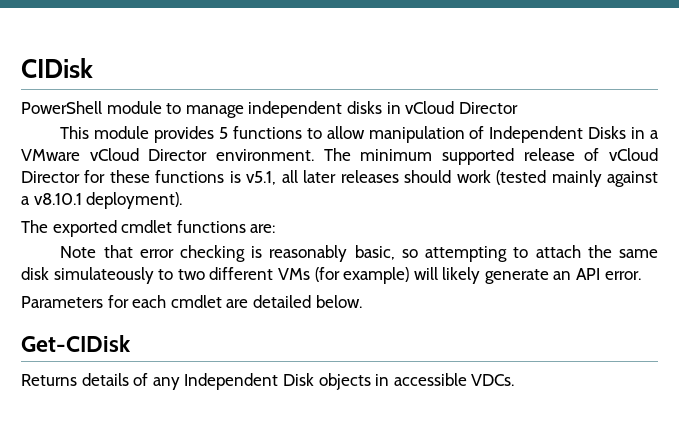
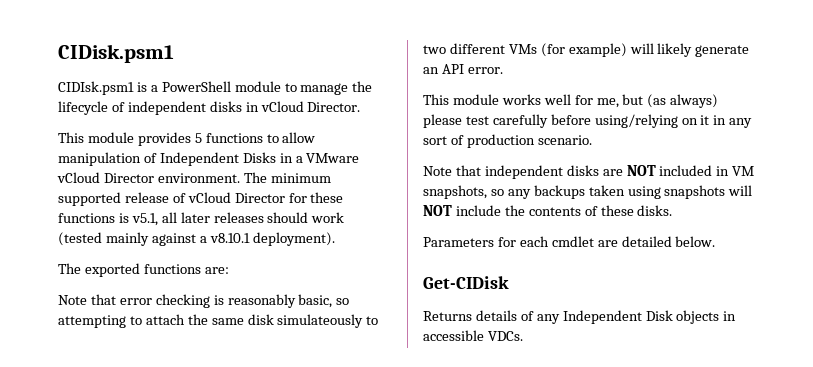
- CIDisk
- PowerShell module to manage independent disks in vCloud Director
+ CIDisk.psm1
+ CIDIsk.psm1 is a PowerShell module to manage the lifecycle of independent disks in vCloud Director.
- The exported cmdlet functions are:
+ The exported functions are:
+ This module works well for me, but (as always) please test carefully before using/relying on it in any sort of production scenario.
+ Note that independent disks are NOT included in VM snapshots, so any backups taken using snapshots will NOT include the contents of these disks.

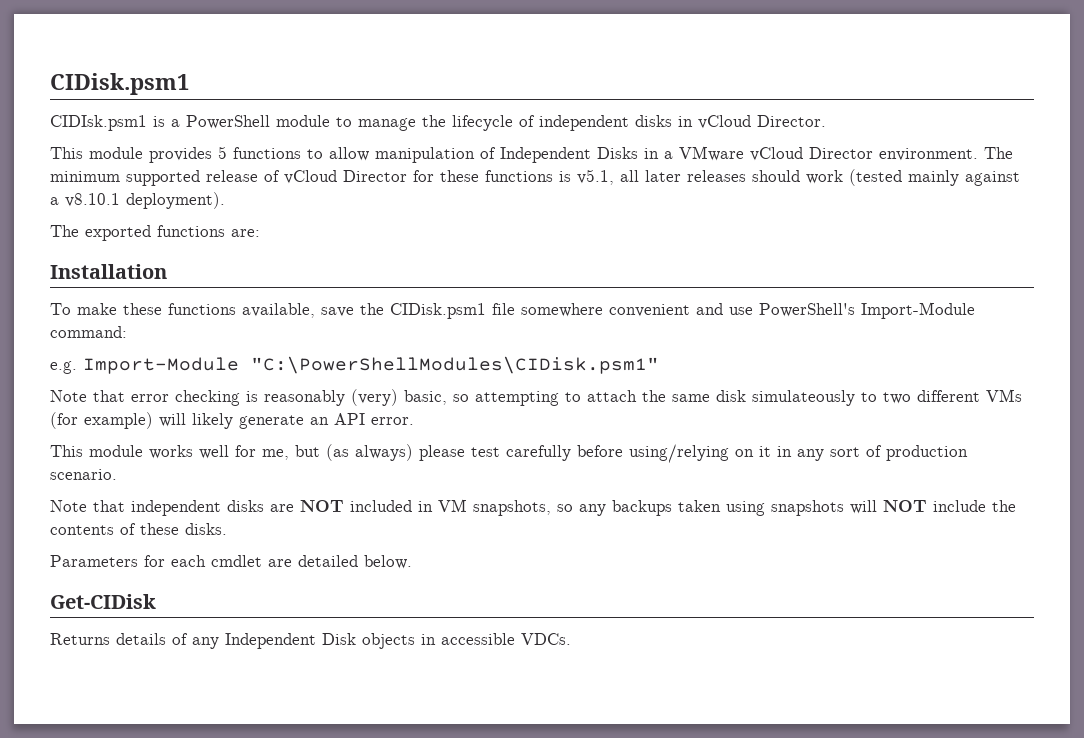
+ Installation
+ To make these functions available, save the CIDisk.psm1 file somewhere convenient and use PowerShell's Import-Module command:
+ e.g. Import-Module "C:\PowerShellModules\CIDisk.psm1"
- Note that error checking is reasonably basic, so attempting to attach the same disk simulateously to two different VMs (for example) will likely generate an API error.
+ Note that error checking is reasonably (very) basic, so attempting to attach the same disk simulateously to two different VMs (for example) will likely generate an API error.

